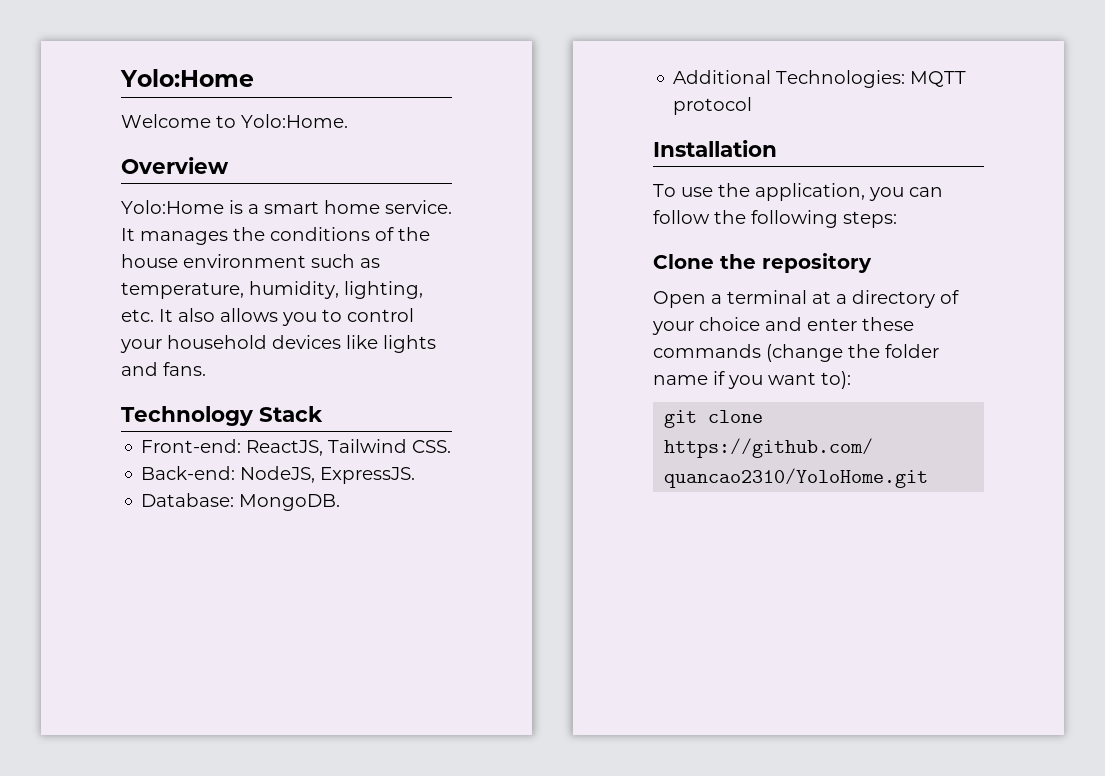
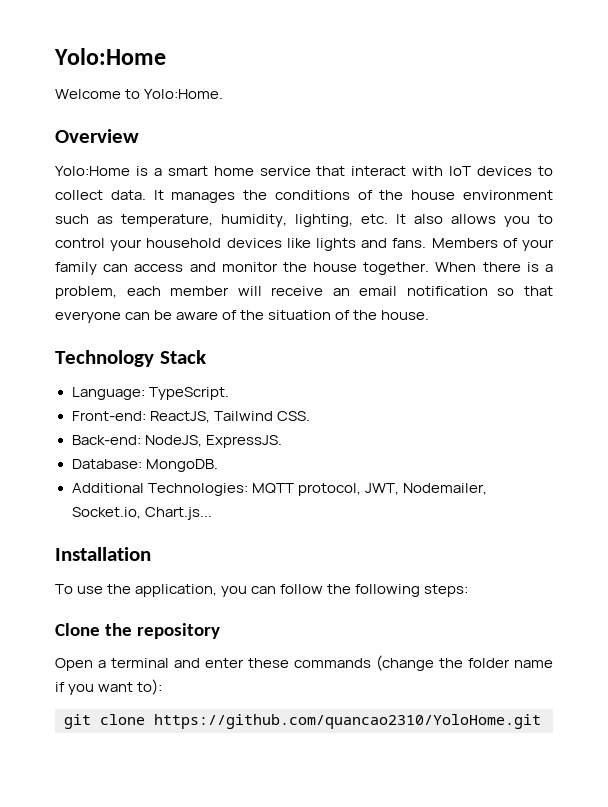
- Yolo:Home is a smart home service.
+ Yolo:Home is a smart home service that interact with IoT devices to collect data.
+ Members of your family can access and monitor the house together. When there is a problem, each member will receive an email notification so that everyone can be aware of the situation of the house.
+ Language: TypeScript.
- Additional Technologies: MQTT protocol
+ Additional Technologies: MQTT protocol, JWT, Nodemailer, Socket.io, Chart.js...
- Open a terminal at a directory of your choice and enter these commands (change the folder name if you want to):
+ Open a terminal and enter these commands (change the folder name if you want to):

